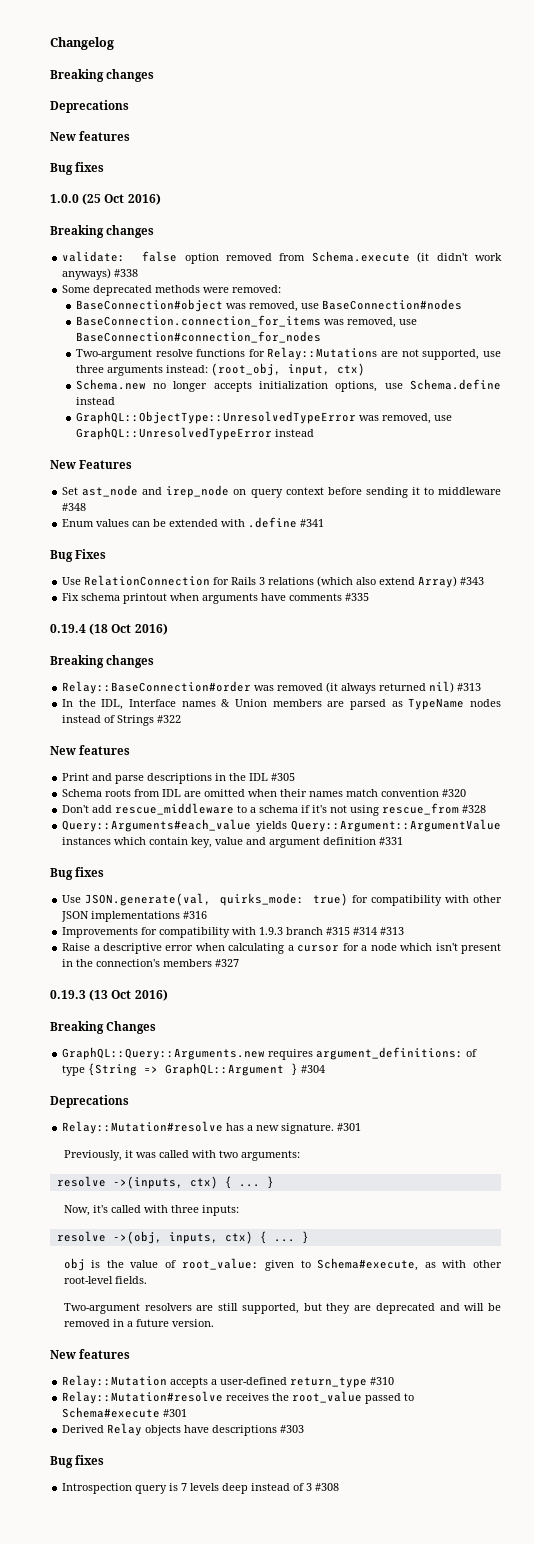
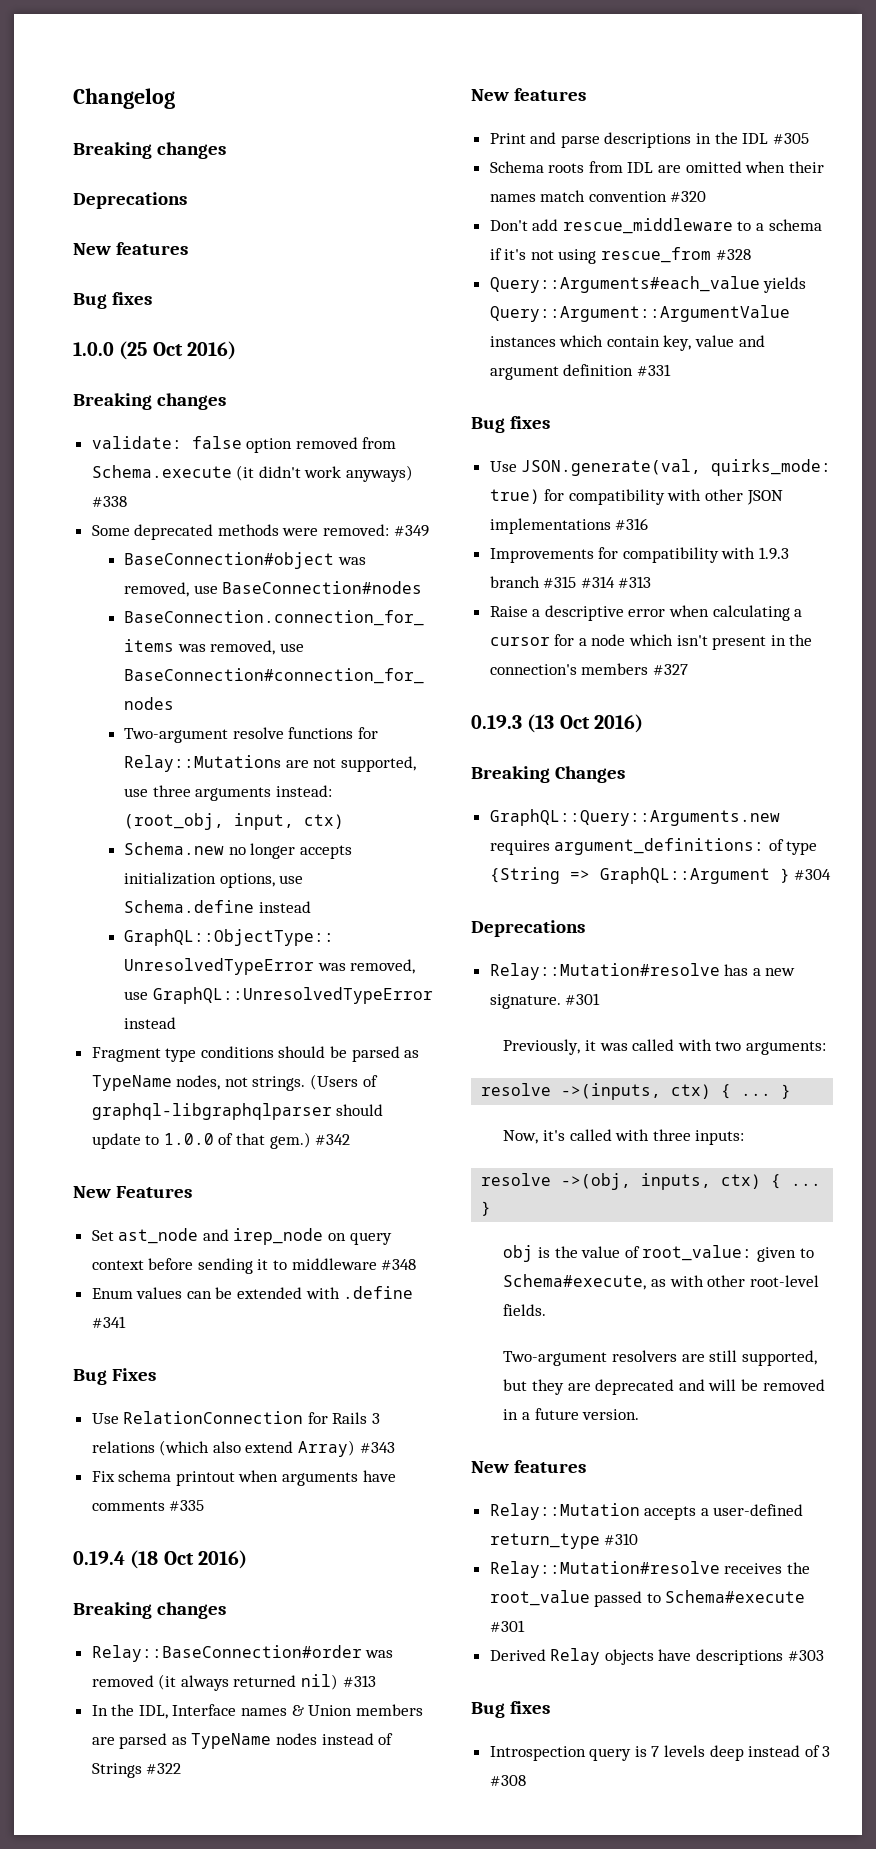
- Some deprecated methods were removed:
+ Some deprecated methods were removed: #349
+ Fragment type conditions should be parsed as TypeName nodes, not strings. (Users of graphql-libgraphqlparser should update to 1.0.0 of that gem.) #342

